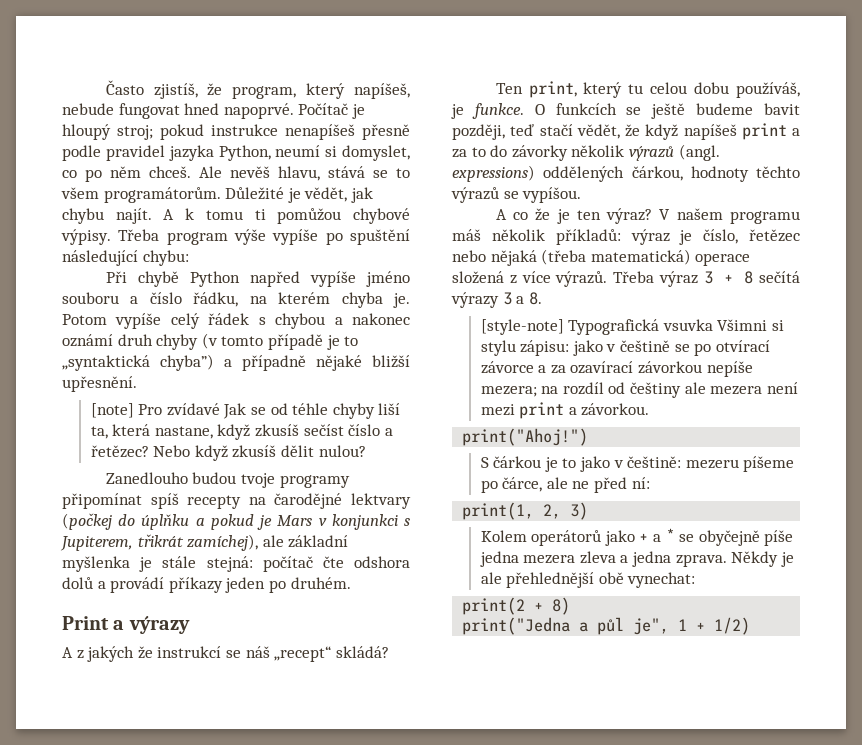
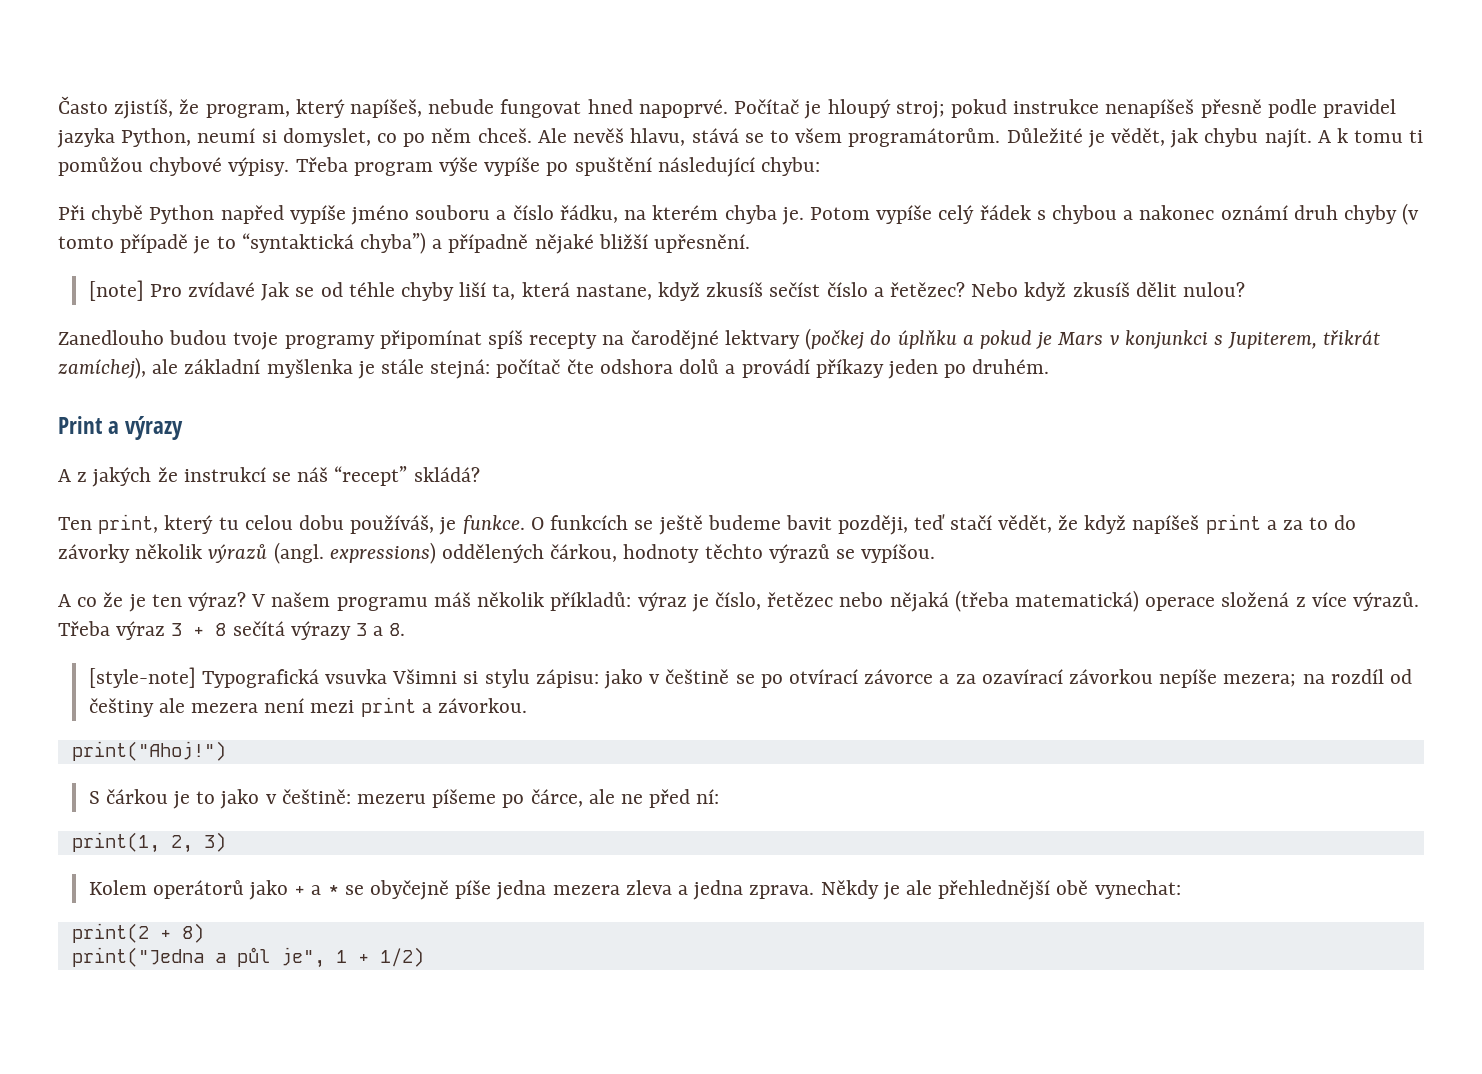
- Potom vypíše celý řádek s chybou a nakonec oznámí druh chyby (v tomto případě je to „syntaktická chyba”) a případně nějaké bližší upřesnění.
+ Potom vypíše celý řádek s chybou a nakonec oznámí druh chyby (v tomto případě je to “syntaktická chyba”) a případně nějaké bližší upřesnění.
- A z jakých že instrukcí se náš „recept“ skládá?
+ A z jakých že instrukcí se náš “recept” skládá?

